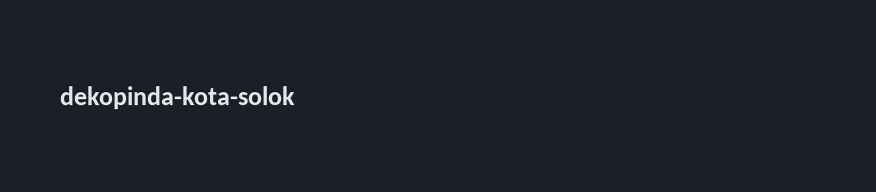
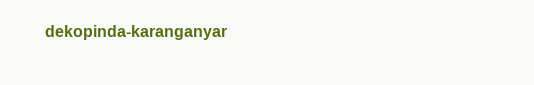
- dekopinda-kota-solok
+ dekopinda-karanganyar

